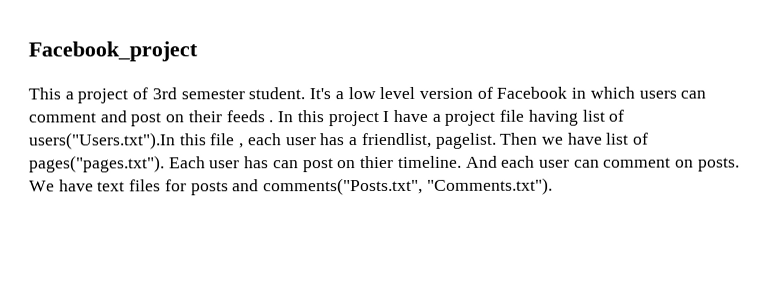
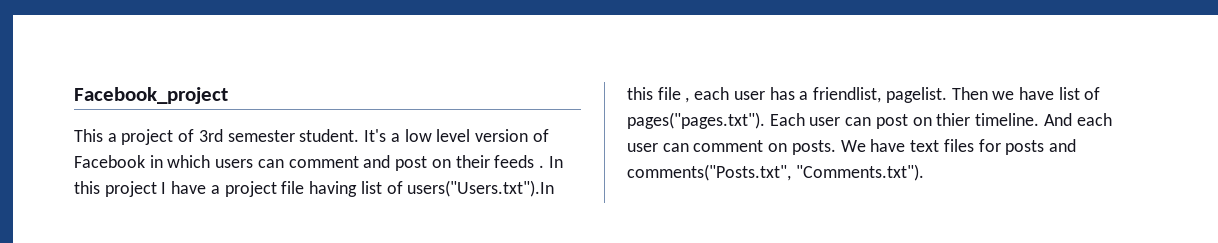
- Then we have list of pages("pages.txt"). Each user has can post on thier timeline.
+ Then we have list of pages("pages.txt"). Each user can post on thier timeline.

